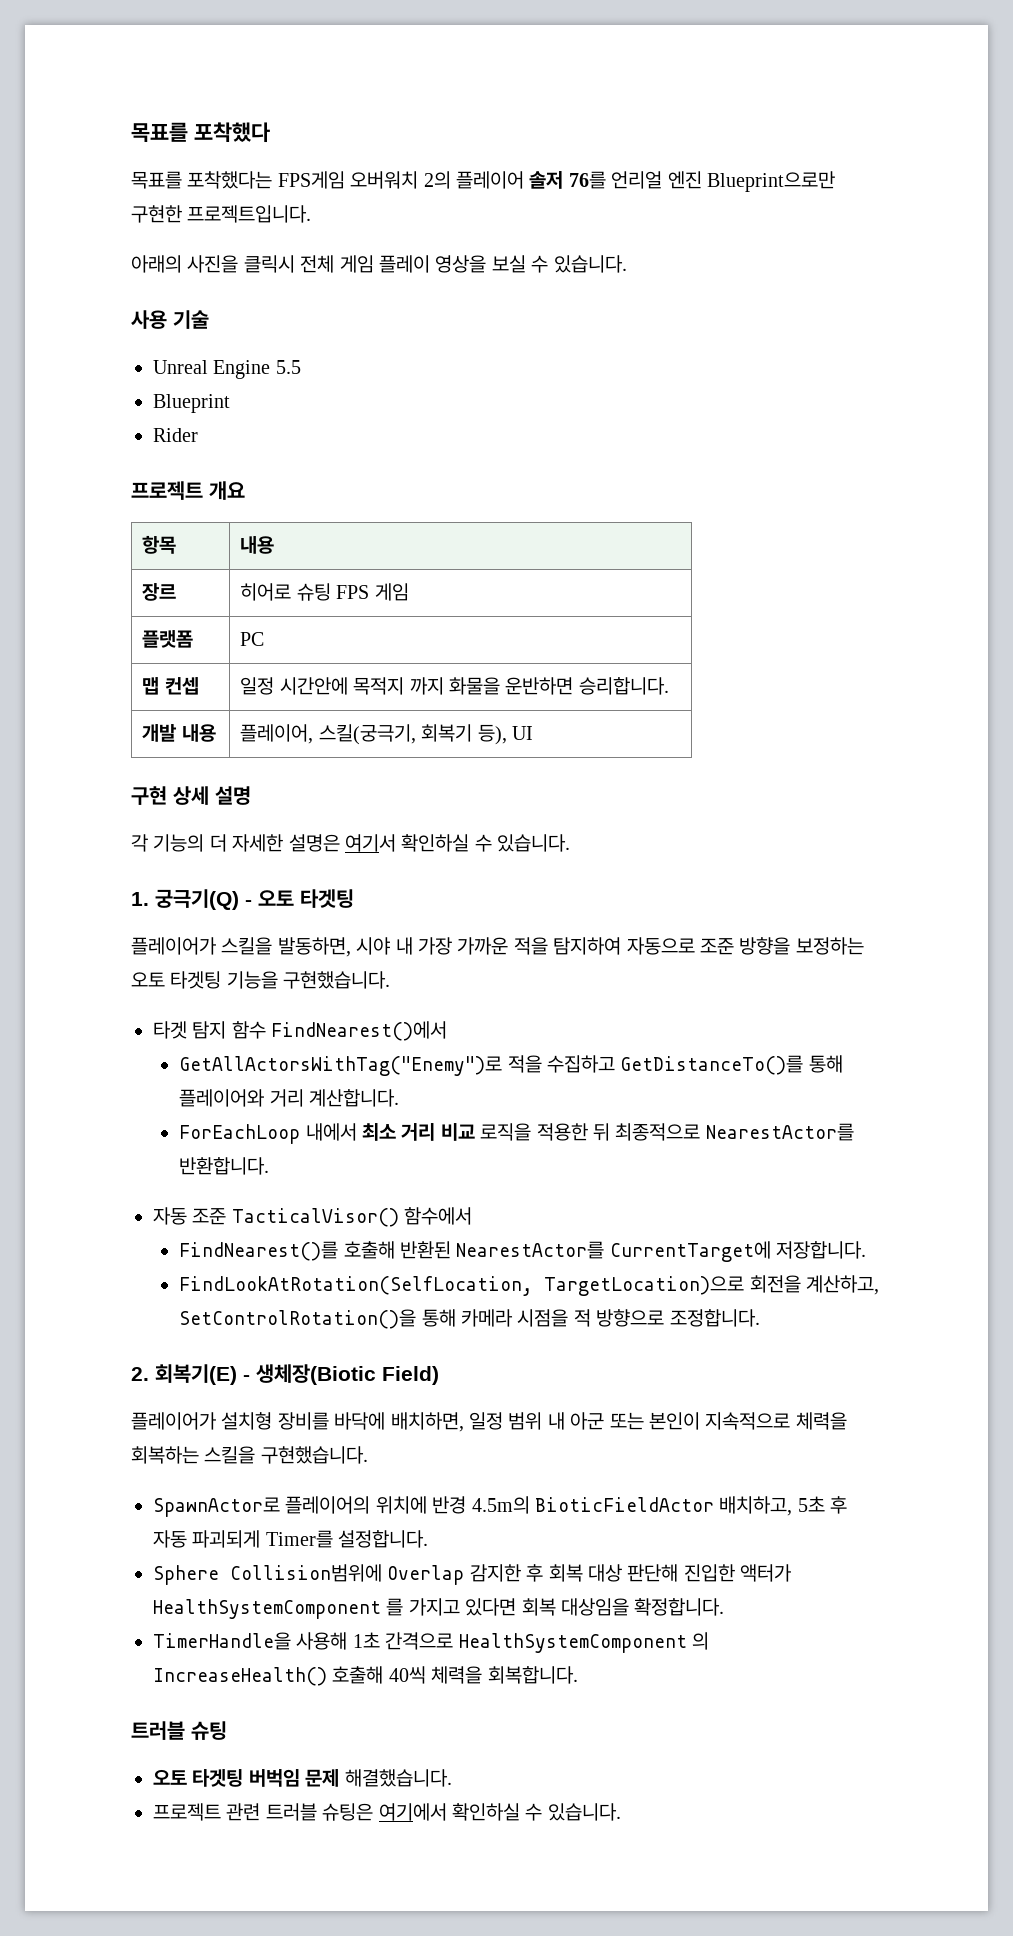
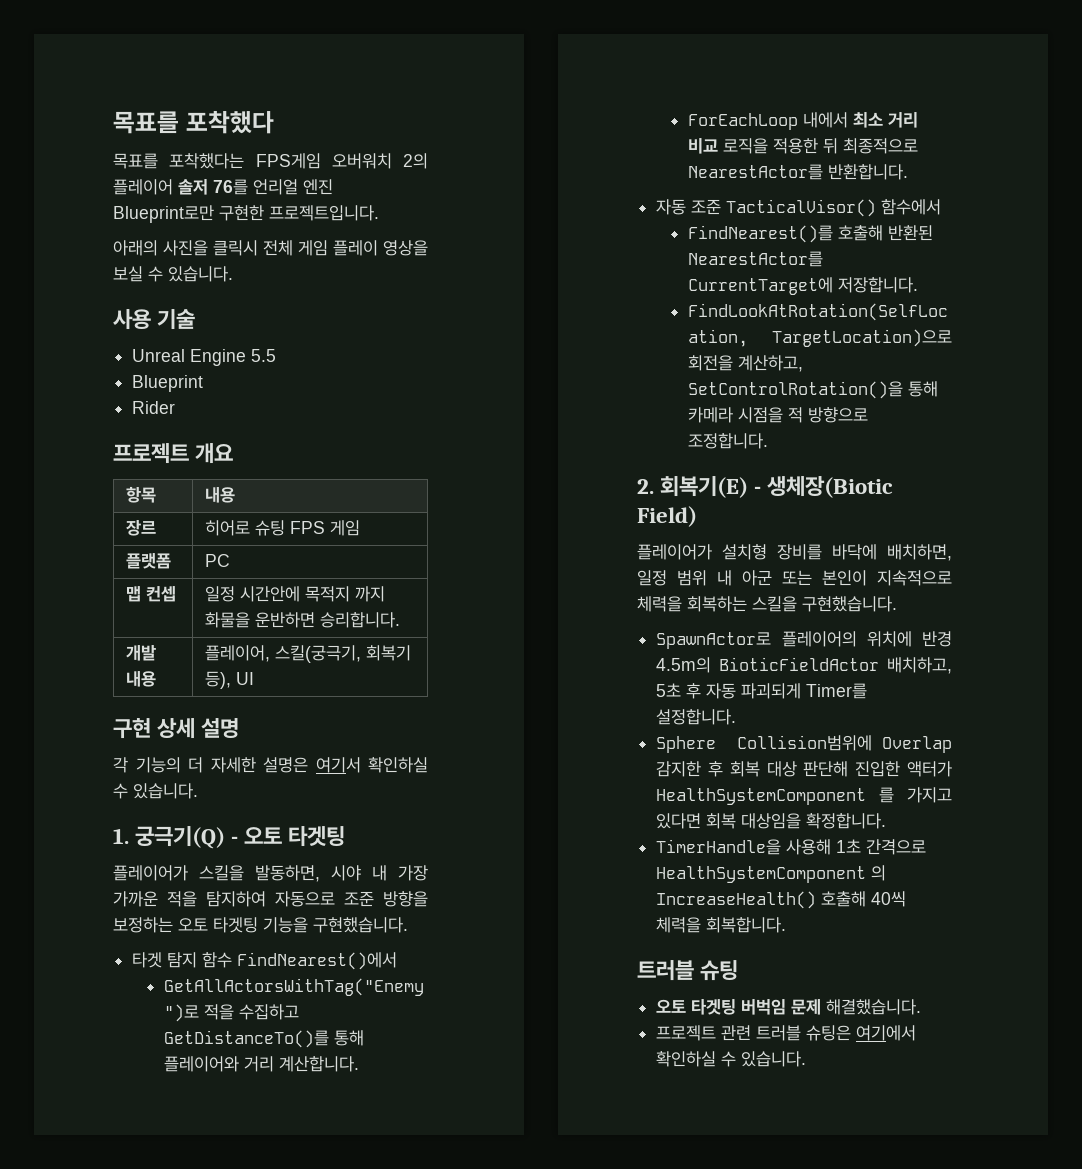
- 목표를 포착했다는 FPS게임 오버워치 2의 플레이어 솔저 76를 언리얼 엔진 Blueprint으로만 구현한 프로젝트입니다.
+ 목표를 포착했다는 FPS게임 오버워치 2의 플레이어 솔저 76를 언리얼 엔진 Blueprint로만 구현한 프로젝트입니다.

